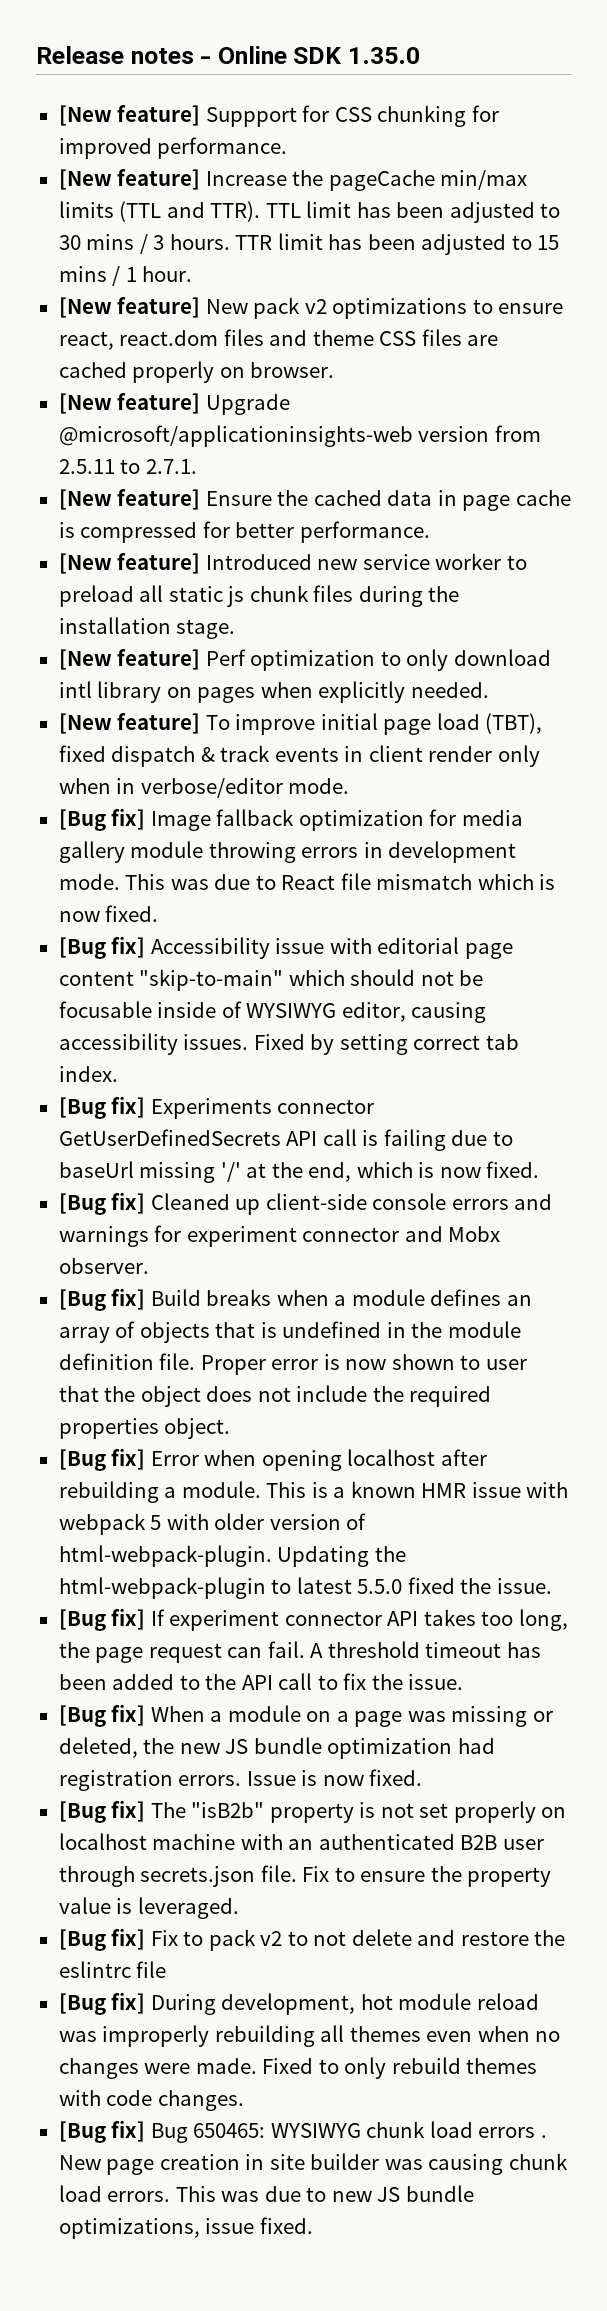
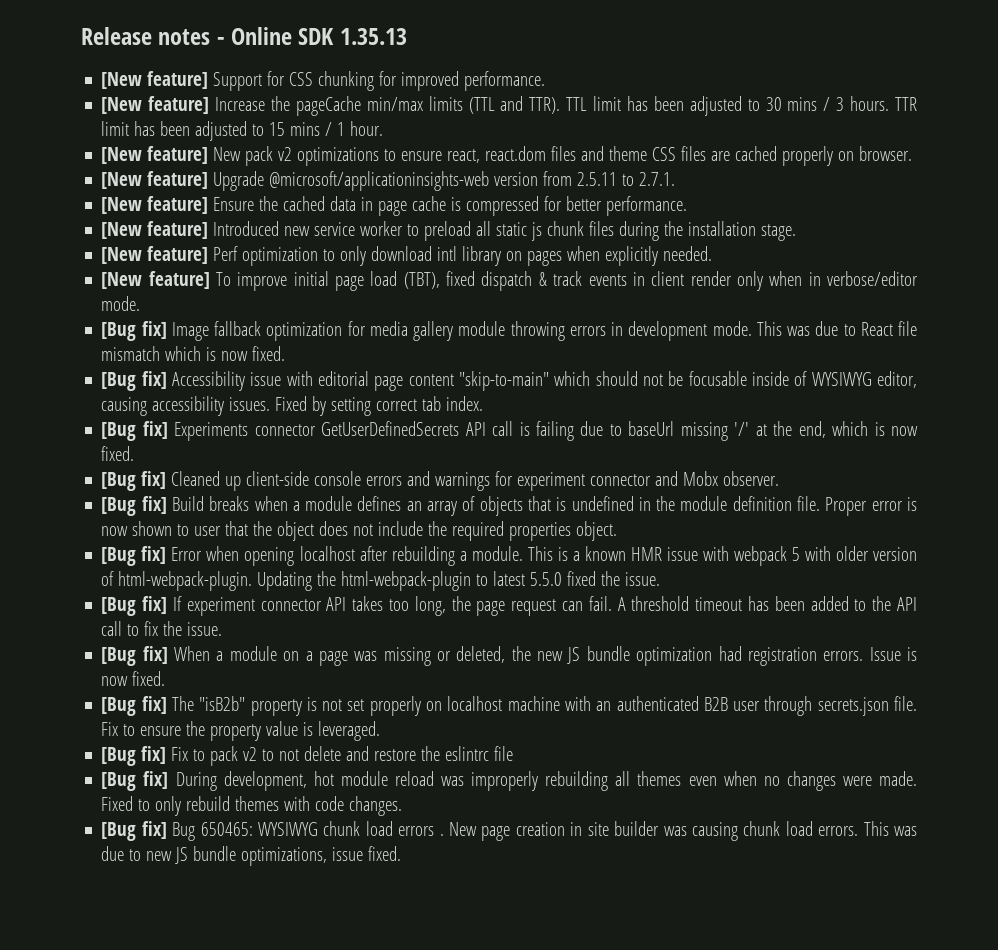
- Release notes - Online SDK 1.35.0
- [New feature] Suppport for CSS chunking for improved performance.
+ Release notes - Online SDK 1.35.13
+ [New feature] Support for CSS chunking for improved performance.

